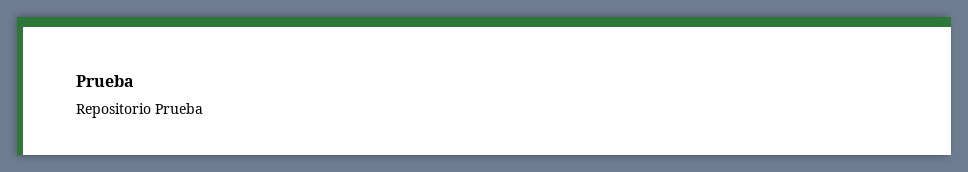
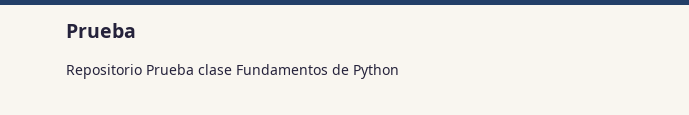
- Repositorio Prueba
+ Repositorio Prueba clase Fundamentos de Python

